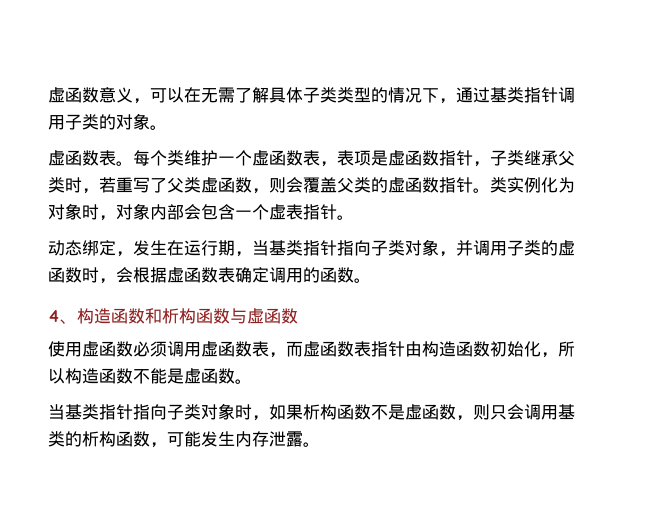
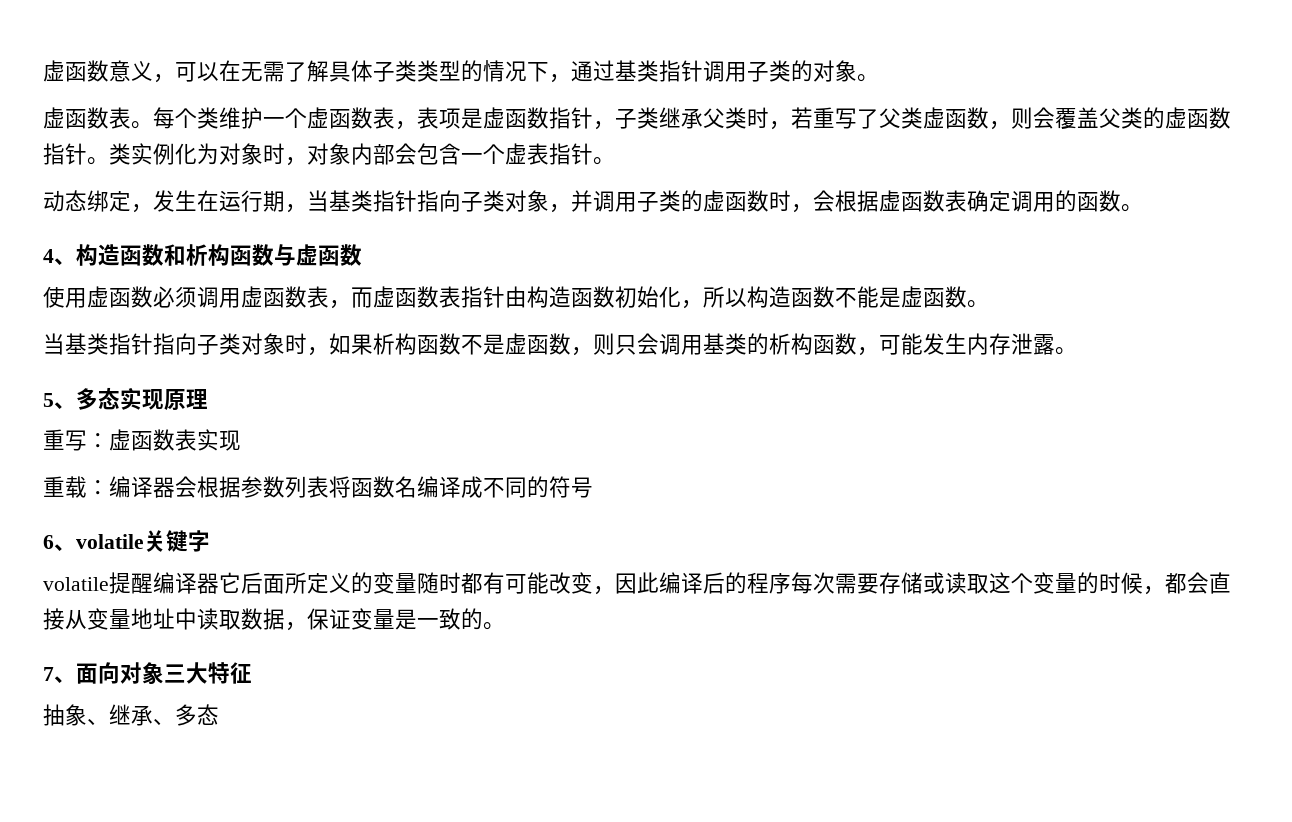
+ 5、多态实现原理
+ 重写：虚函数表实现
+ 重载：编译器会根据参数列表将函数名编译成不同的符号
+ 6、volatile关键字
+ volatile提醒编译器它后面所定义的变量随时都有可能改变，因此编译后的程序每次需要存储或读取这个变量的时候，都会直接从变量地址中读取数据，保证变量是一致的。
+ 7、面向对象三大特征
+ 抽象、继承、多态

